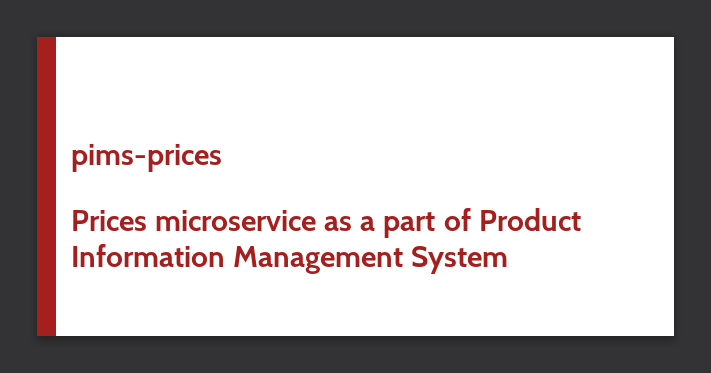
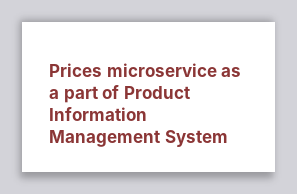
- pims-prices

